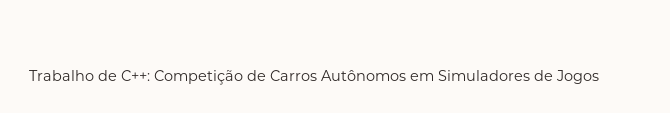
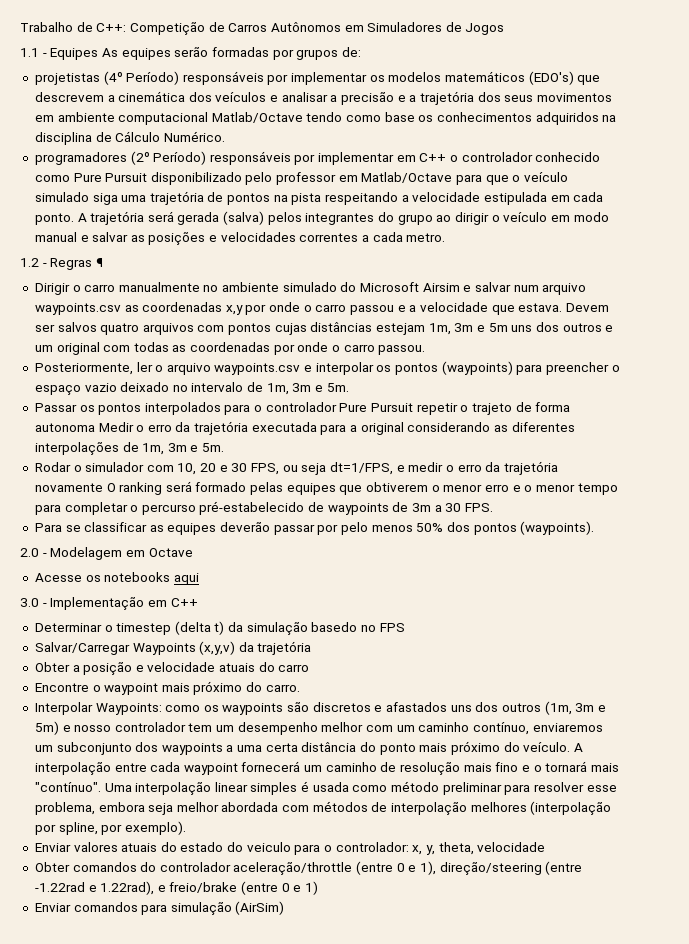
+ 1.1 - Equipes As equipes serão formadas por grupos de:
+ projetistas (4º Período) responsáveis por implementar os modelos matemáticos (EDO's) que descrevem a cinemática dos veículos e analisar a precisão e a trajetória dos seus movimentos em ambiente computacional Matlab/Octave tendo como base os conhecimentos adquiridos na disciplina de Cálculo Numérico.
+ programadores (2º Período) responsáveis por implementar em C++ o controlador conhecido como Pure Pursuit disponibilizado pelo professor em Matlab/Octave para que o veículo simulado siga uma trajetória de pontos na pista respeitando a velocidade estipulada em cada ponto. A trajetória será gerada (salva) pelos integrantes do grupo ao dirigir o veículo em modo manual e salvar as posições e velocidades correntes a cada metro.
+ 1.2 - Regras ¶
+ Dirigir o carro manualmente no ambiente simulado do Microsoft Airsim e salvar num arquivo waypoints.csv as coordenadas x,y por onde o carro passou e a velocidade que estava. Devem ser salvos quatro arquivos com pontos cujas distâncias estejam 1m, 3m e 5m uns dos outros e um original com todas as coordenadas por onde o carro passou.
+ Posteriormente, ler o arquivo waypoints.csv e interpolar os pontos (waypoints) para preencher o espaço vazio deixado no intervalo de 1m, 3m e 5m.
+ Passar os pontos interpolados para o controlador Pure Pursuit repetir o trajeto de forma autonoma Medir o erro da trajetória executada para a original considerando as diferentes interpolações de 1m, 3m e 5m.
+ Rodar o simulador com 10, 20 e 30 FPS, ou seja dt=1/FPS, e medir o erro da trajetória novamente O ranking será formado pelas equipes que obtiverem o menor erro e o menor tempo para completar o percurso pré-estabelecido de waypoints de 3m a 30 FPS.
+ Para se classificar as equipes deverão passar por pelo menos 50% dos pontos (waypoints).
+ 2.0 - Modelagem em Octave
+ Acesse os notebooks aqui
+ 3.0 - Implementação em C++
+ Determinar o timestep (delta t) da simulação basedo no FPS
+ Salvar/Carregar Waypoints (x,y,v) da trajetória
+ Obter a posição e velocidade atuais do carro
+ Encontre o waypoint mais próximo do carro.
+ Interpolar Waypoints: como os waypoints são discretos e afastados uns dos outros (1m, 3m e 5m) e nosso controlador tem um desempenho melhor com um caminho contínuo, enviaremos um subconjunto dos waypoints a uma certa distância do ponto mais próximo do veículo. A interpolação entre cada waypoint fornecerá um caminho de resolução mais fino e o tornará mais "contínuo". Uma interpolação linear simples é usada como método preliminar para resolver esse problema, embora seja melhor abordada com métodos de interpolação melhores (interpolação por spline, por exemplo).
+ Enviar valores atuais do estado do veiculo para o controlador: x, y, theta, velocidade
+ Obter comandos do controlador aceleração/throttle (entre 0 e 1), direção/steering (entre -1.22rad e 1.22rad), e freio/brake (entre 0 e 1)
+ Enviar comandos para simulação (AirSim)

